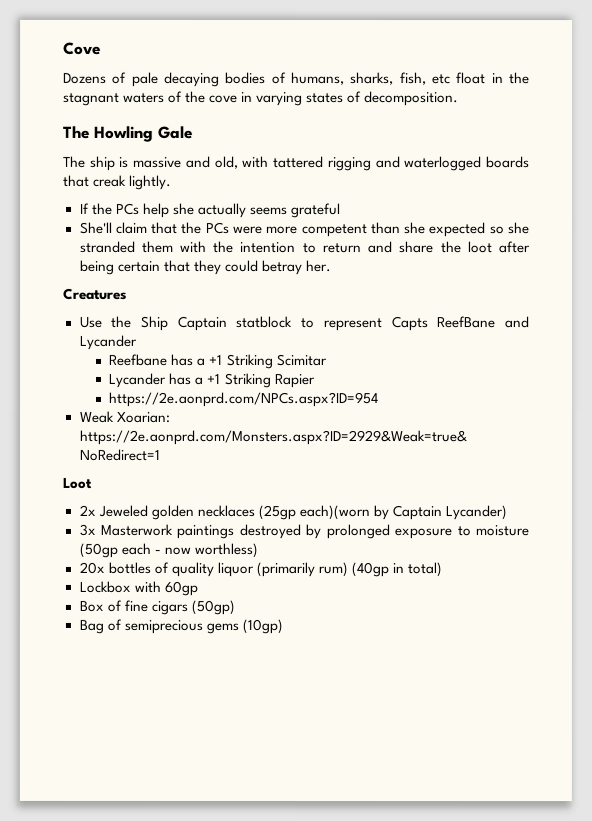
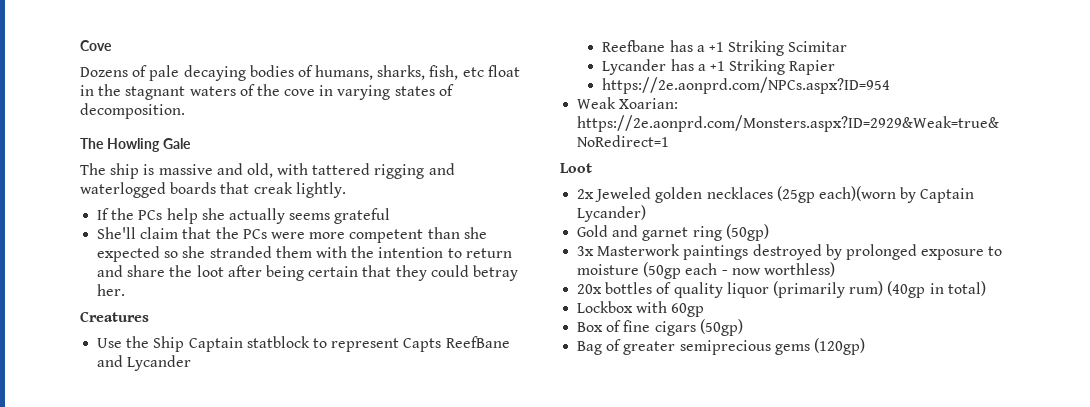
+ Gold and garnet ring (50gp)
- Bag of semiprecious gems (10gp)
+ Bag of greater semiprecious gems (120gp)

